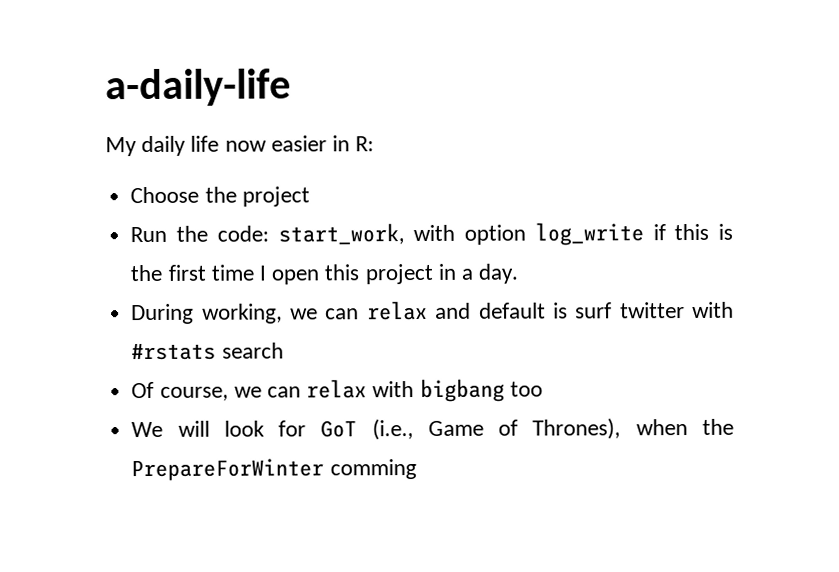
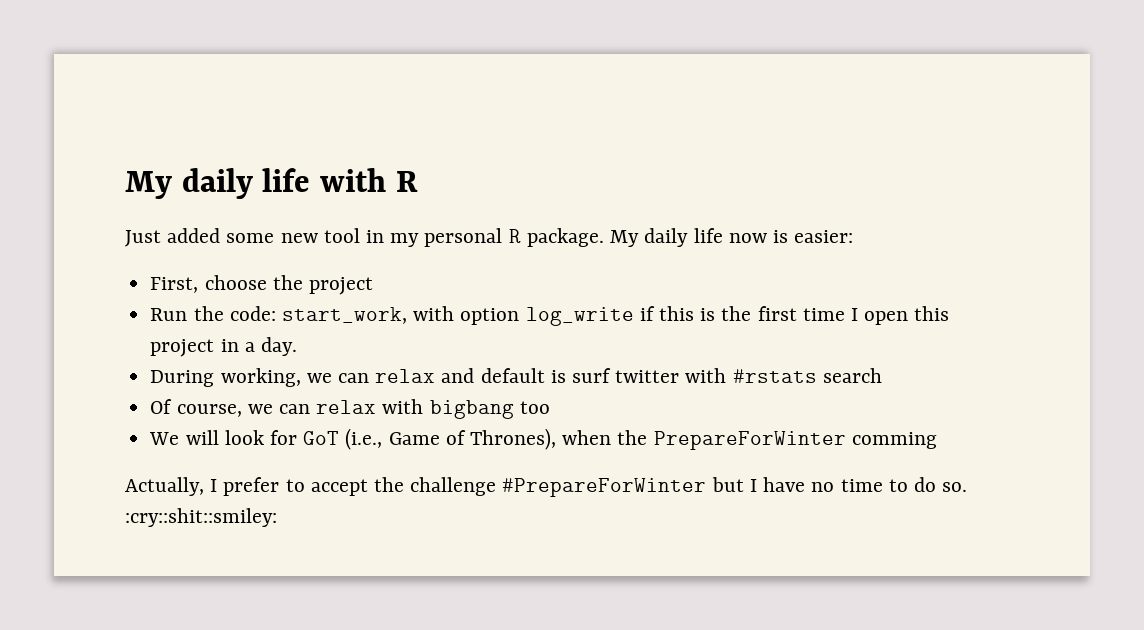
- a-daily-life
- My daily life now easier in R:
- Choose the project
+ My daily life with R
+ Just added some new tool in my personal R package. My daily life now is easier:
+ First, choose the project
+ Actually, I prefer to accept the challenge #PrepareForWinter but I have no time to do so. :cry::shit::smiley:

